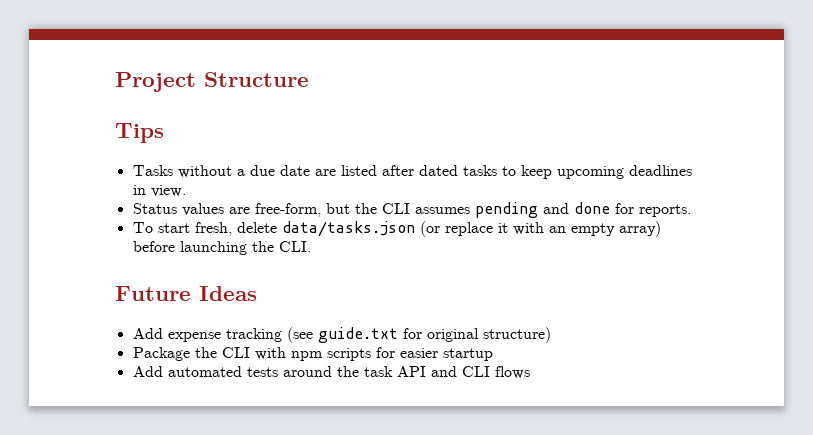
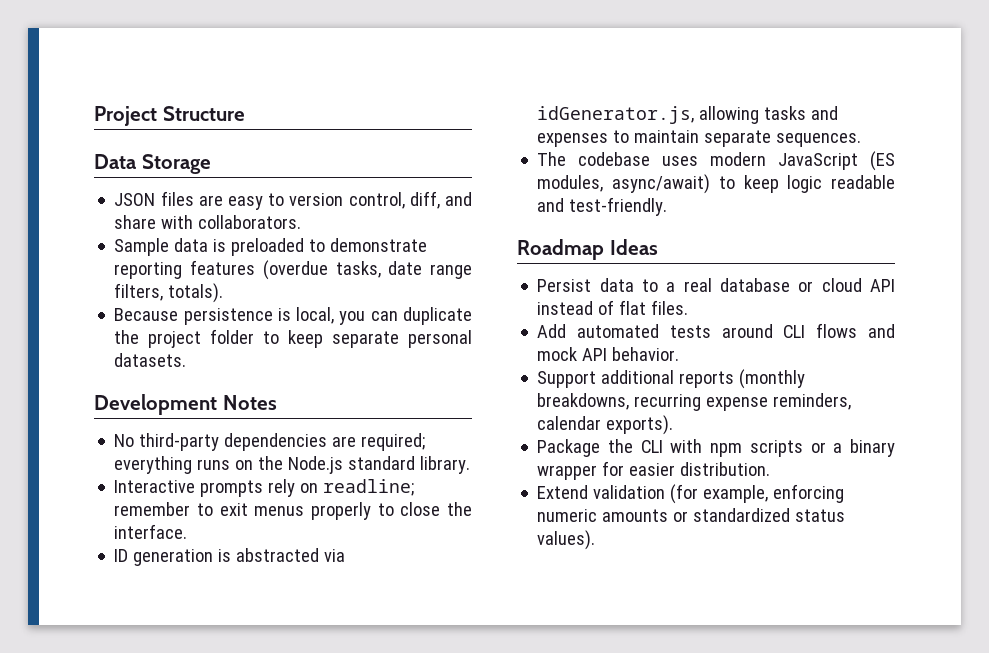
- Tips
- Tasks without a due date are listed after dated tasks to keep upcoming deadlines in view.
- Status values are free-form, but the CLI assumes pending and done for reports.
- To start fresh, delete data/tasks.json (or replace it with an empty array) before launching the CLI.
- Future Ideas
- Add expense tracking (see guide.txt for original structure)
+ Data Storage
+ JSON files are easy to version control, diff, and share with collaborators.
+ Sample data is preloaded to demonstrate reporting features (overdue tasks, date range filters, totals).
+ Because persistence is local, you can duplicate the project folder to keep separate personal datasets.
+ Development Notes
+ No third-party dependencies are required; everything runs on the Node.js standard library.
+ Interactive prompts rely on readline; remember to exit menus properly to close the interface.
+ ID generation is abstracted via idGenerator.js, allowing tasks and expenses to maintain separate sequences.
+ The codebase uses modern JavaScript (ES modules, async/await) to keep logic readable and test-friendly.
+ Roadmap Ideas
+ Persist data to a real database or cloud API instead of flat files.
+ Add automated tests around CLI flows and mock API behavior.
+ Support additional reports (monthly breakdowns, recurring expense reminders, calendar exports).
- Package the CLI with npm scripts for easier startup
- Add automated tests around the task API and CLI flows
+ Package the CLI with npm scripts or a binary wrapper for easier distribution.
+ Extend validation (for example, enforcing numeric amounts or standardized status values).

